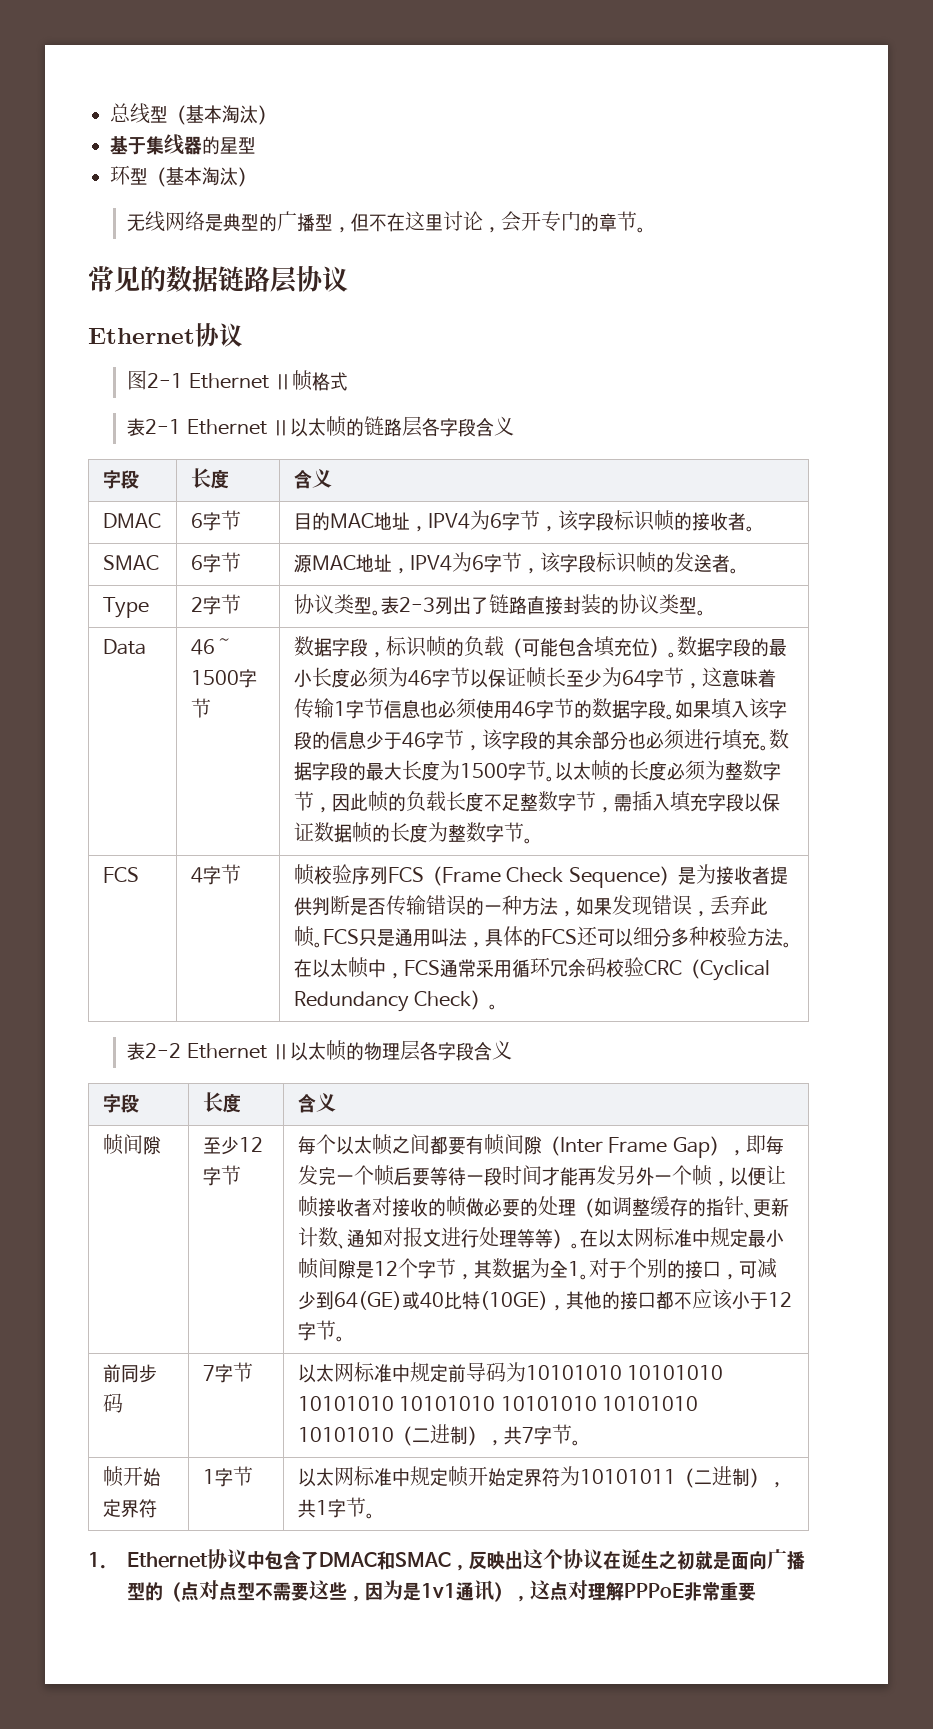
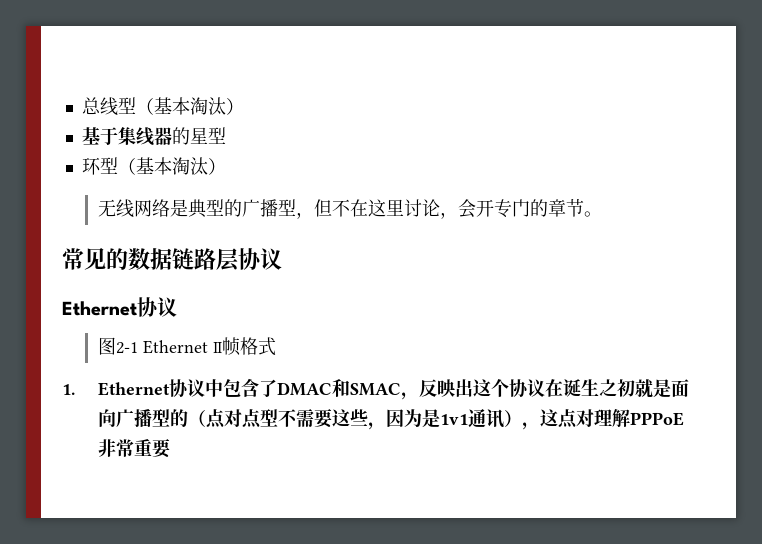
- 表2-1 Ethernet Ⅱ以太帧的链路层各字段含义
- 字段 | 长度 | 含义
- DMAC | 6字节 | 目的MAC地址，IPV4为6字节，该字段标识帧的接收者。
- SMAC | 6字节 | 源MAC地址，IPV4为6字节，该字段标识帧的发送者。
- Type | 2字节 | 协议类型。表2-3列出了链路直接封装的协议类型。
- Data | 46～1500字节 | 数据字段，标识帧的负载（可能包含填充位）。数据字段的最小长度必须为46字节以保证帧长至少为64字节，这意味着传输1字节信息也必须使用46字节的数据字段。如果填入该字段的信息少于46字节，该字段的其余部分也必须进行填充。数据字段的最大长度为1500字节。以太帧的长度必须为整数字节，因此帧的负载长度不足整数字节，需插入填充字段以保证数据帧的长度为整数字节。
- FCS | 4字节 | 帧校验序列FCS（Frame Check Sequence）是为接收者提供判断是否传输错误的一种方法，如果发现错误，丢弃此帧。FCS只是通用叫法，具体的FCS还可以细分多种校验方法。在以太帧中，FCS通常采用循环冗余码校验CRC（Cyclical Redundancy Check）。
- 表2-2 Ethernet Ⅱ以太帧的物理层各字段含义
- 字段 | 长度 | 含义
- 帧间隙 | 至少12字节 | 每个以太帧之间都要有帧间隙（Inter Frame Gap），即每发完一个帧后要等待一段时间才能再发另外一个帧，以便让帧接收者对接收的帧做必要的处理（如调整缓存的指针、更新计数、通知对报文进行处理等等）。在以太网标准中规定最小帧间隙是12个字节，其数据为全1。对于个别的接口，可减少到64(GE)或40比特(10GE)，其他的接口都不应该小于12字节。
- 前同步码 | 7字节 | 以太网标准中规定前导码为10101010 10101010 10101010 10101010 10101010 10101010 10101010（二进制），共7字节。
- 帧开始定界符 | 1字节 | 以太网标准中规定帧开始定界符为10101011（二进制），共1字节。

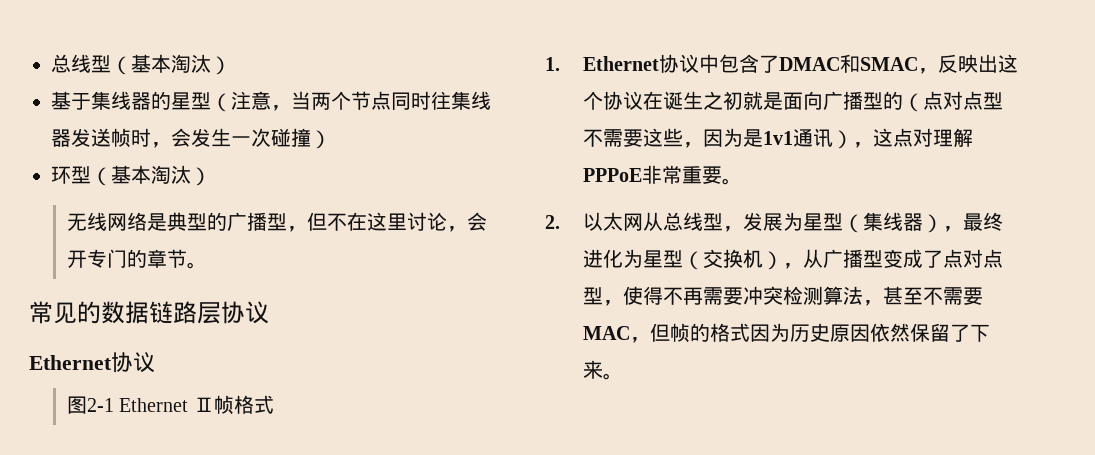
- 基于集线器的星型
+ 基于集线器的星型（注意，当两个节点同时往集线器发送帧时，会发生一次碰撞）
- 1. Ethernet协议中包含了DMAC和SMAC，反映出这个协议在诞生之初就是面向广播型的（点对点型不需要这些，因为是1v1通讯），这点对理解PPPoE非常重要
+ 1. Ethernet协议中包含了DMAC和SMAC，反映出这个协议在诞生之初就是面向广播型的（点对点型不需要这些，因为是1v1通讯），这点对理解PPPoE非常重要。
+ 2.以太网从总线型，发展为星型（集线器），最终进化为星型（交换机），从广播型变成了点对点型，使得不再需要冲突检测算法，甚至不需要MAC，但帧的格式因为历史原因依然保留了下来。

